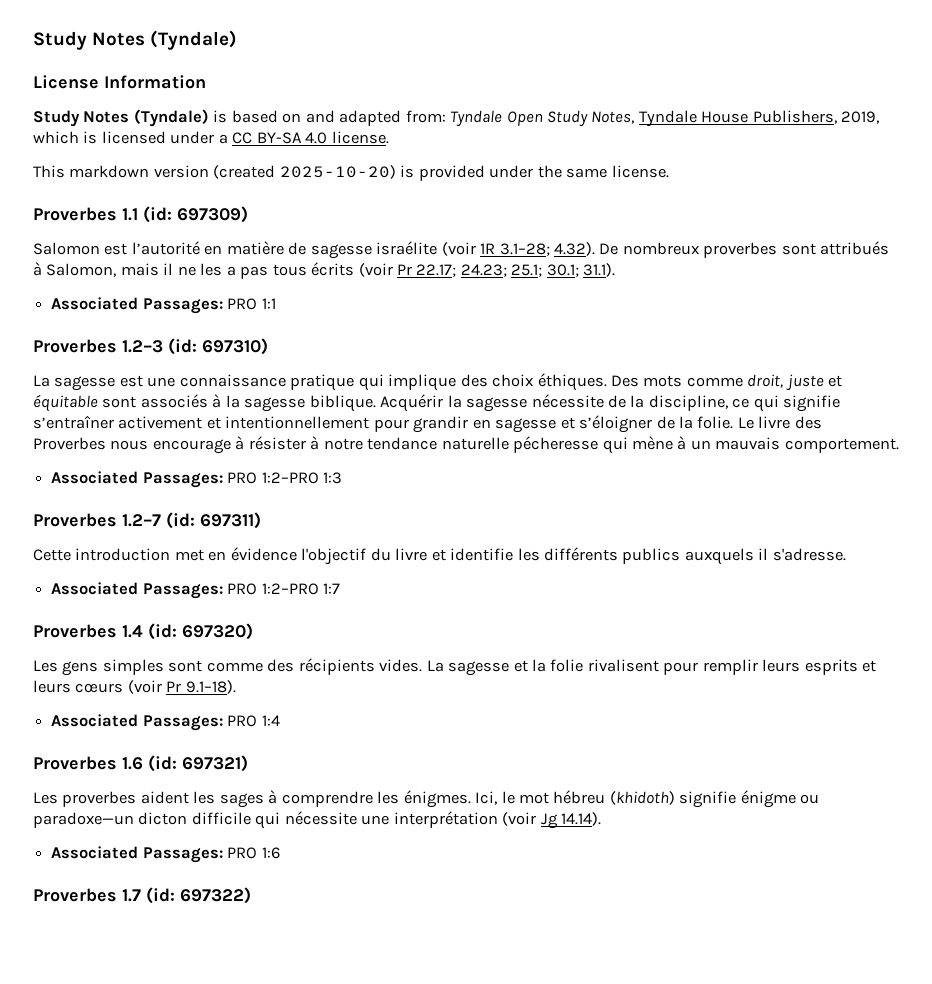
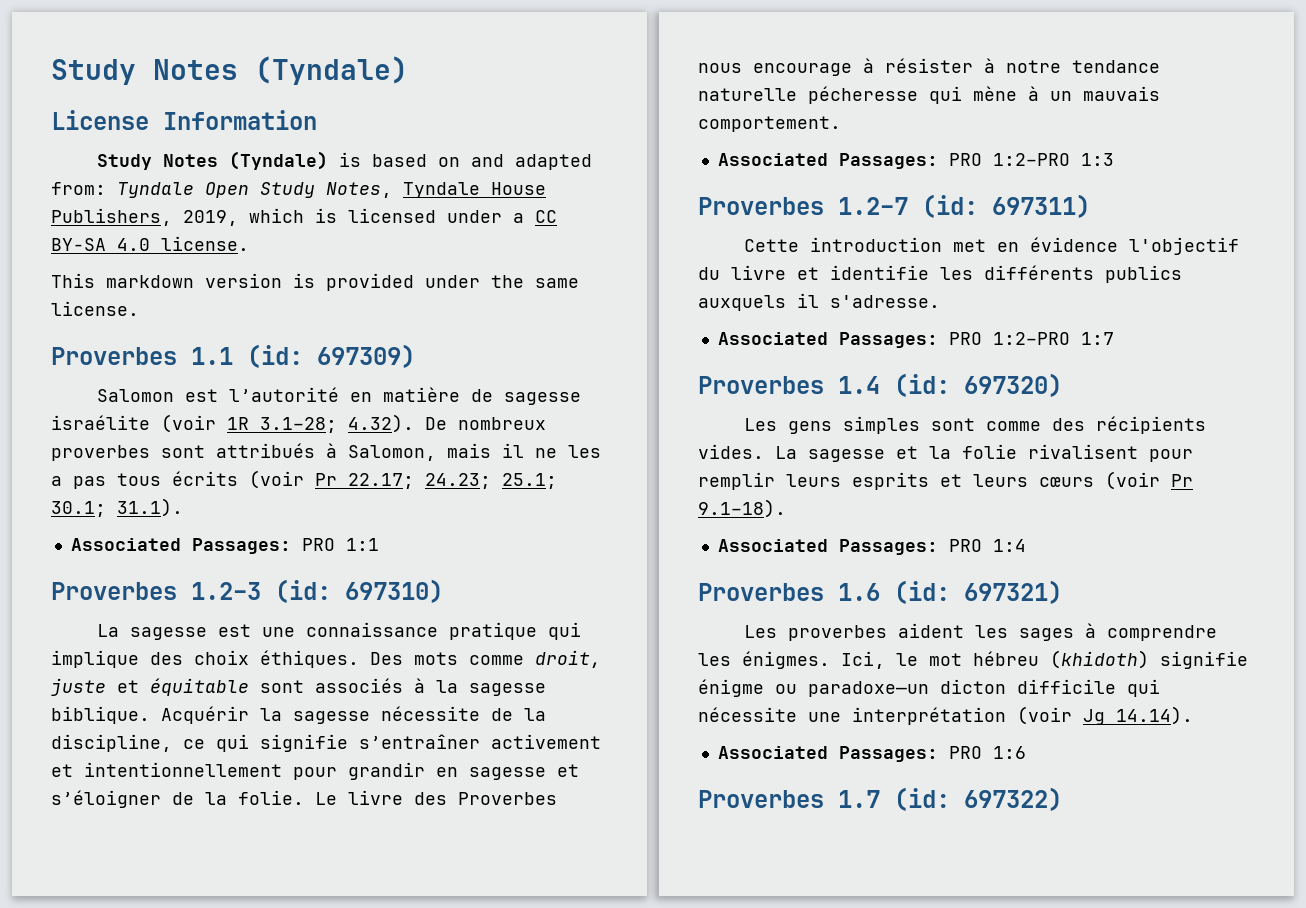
- This markdown version (created 2025-10-20) is provided under the same license.
+ This markdown version is provided under the same license.

